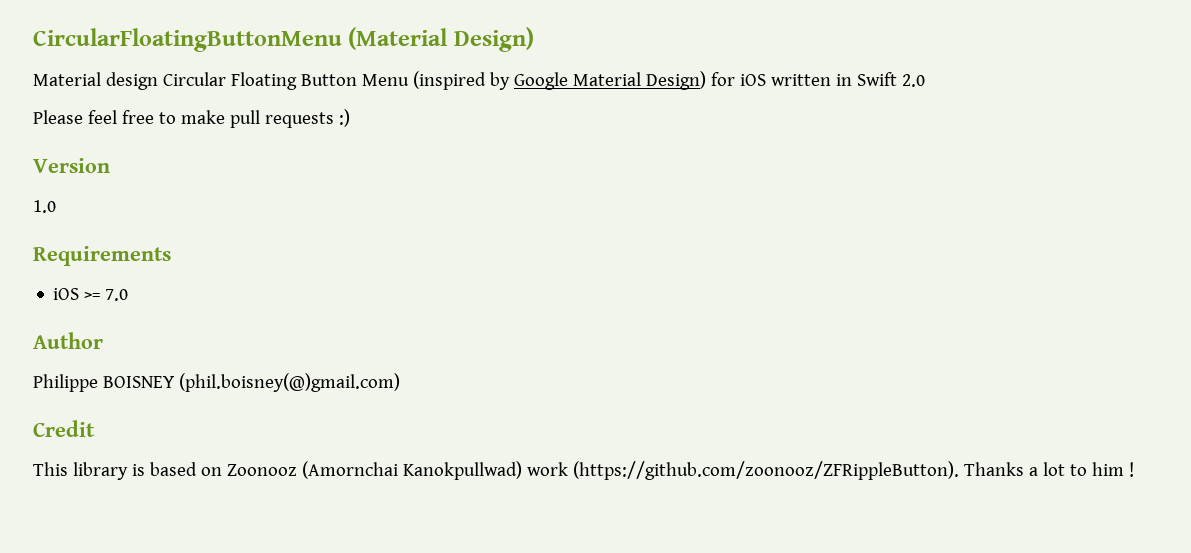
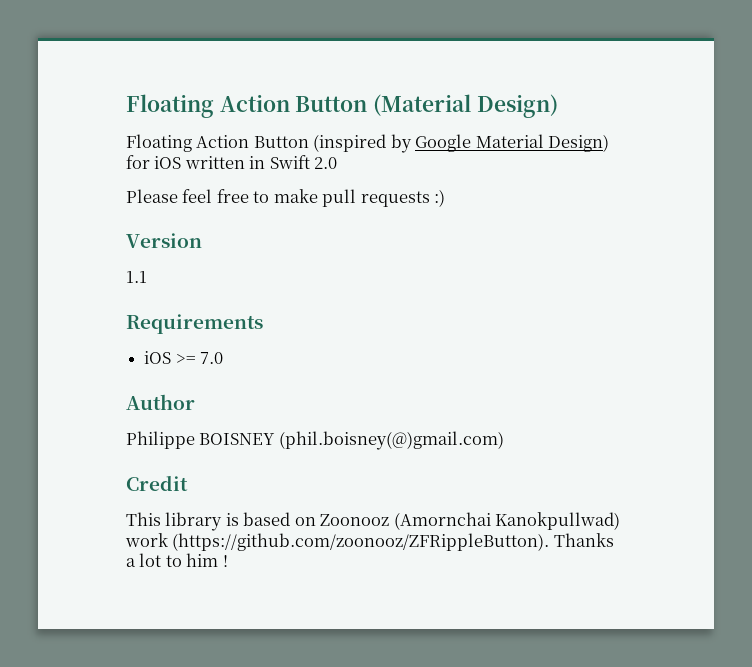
- CircularFloatingButtonMenu (Material Design)
+ Floating Action Button (Material Design)
- Material design Circular Floating Button Menu (inspired by Google Material Design) for iOS written in Swift 2.0
+ Floating Action Button (inspired by Google Material Design) for iOS written in Swift 2.0
- 1.0
+ 1.1

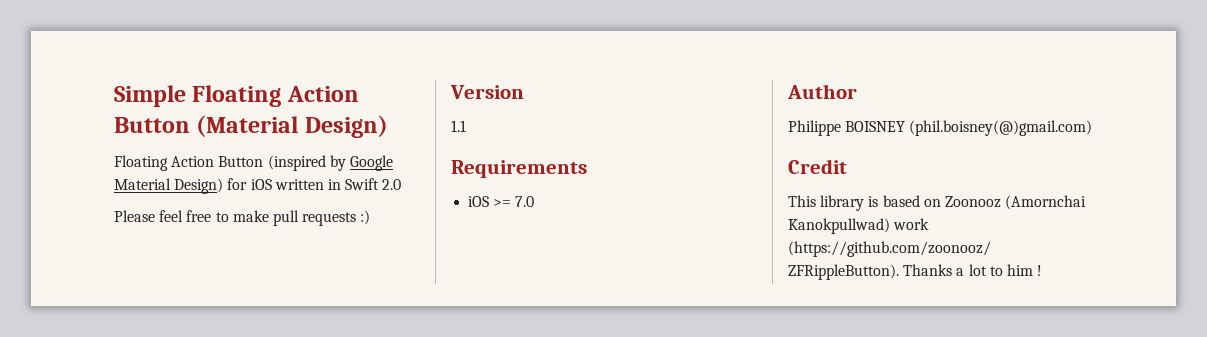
- Floating Action Button (Material Design)
+ Simple Floating Action Button (Material Design)

